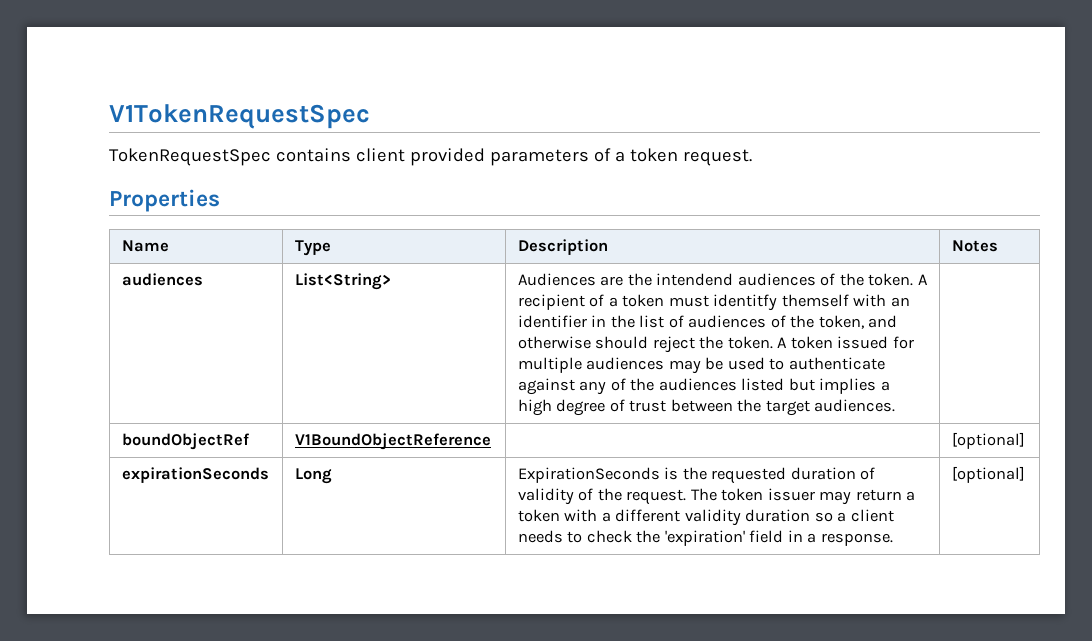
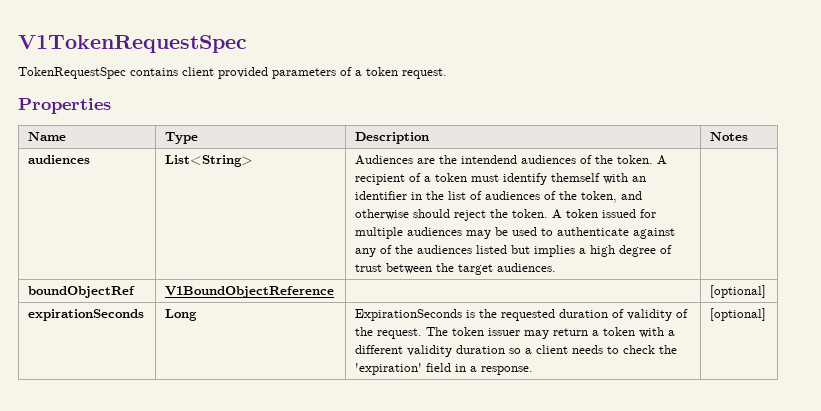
- A recipient of a token must identitfy themself with an identifier in the list of audiences of the token, and otherwise should reject the token.
+ A recipient of a token must identify themself with an identifier in the list of audiences of the token, and otherwise should reject the token.

